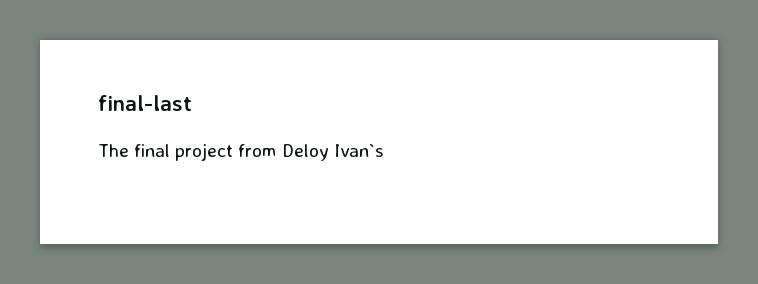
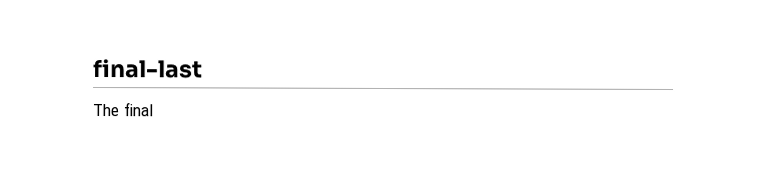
- The final project from Deloy Ivan`s
+ The final

